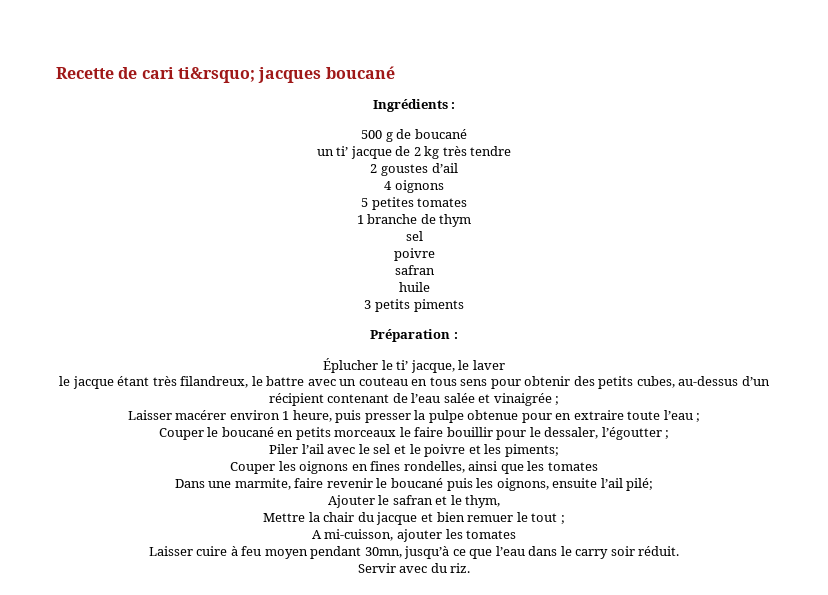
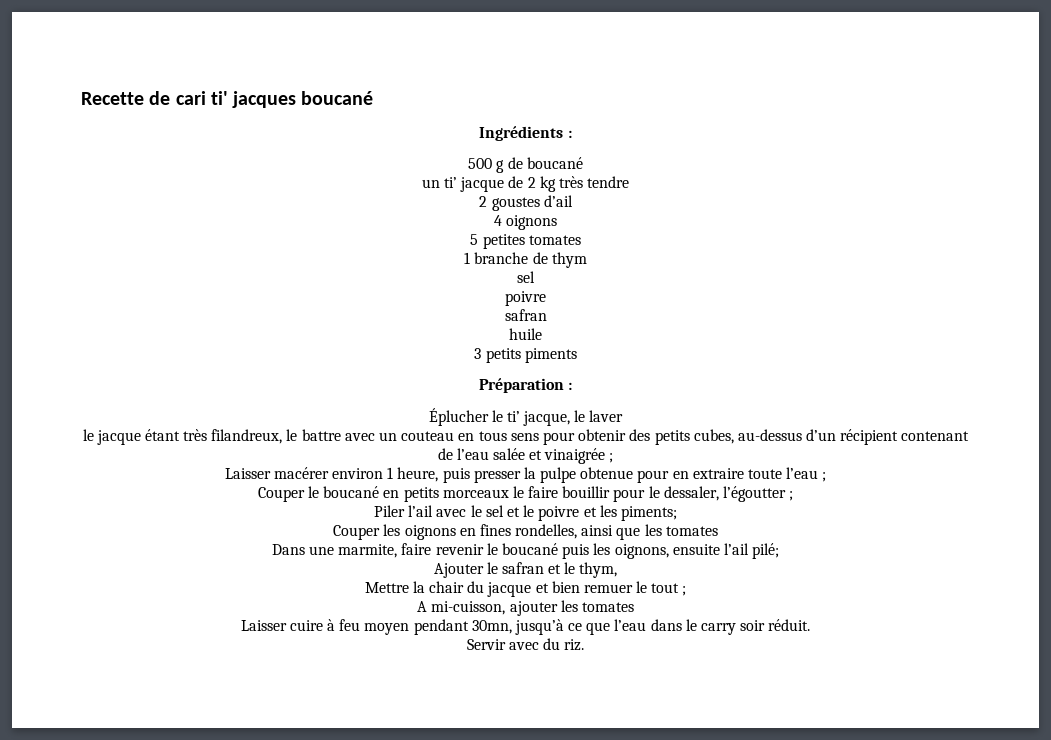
- Recette de cari ti&rsquo; jacques boucané
+ Recette de cari ti' jacques boucané

